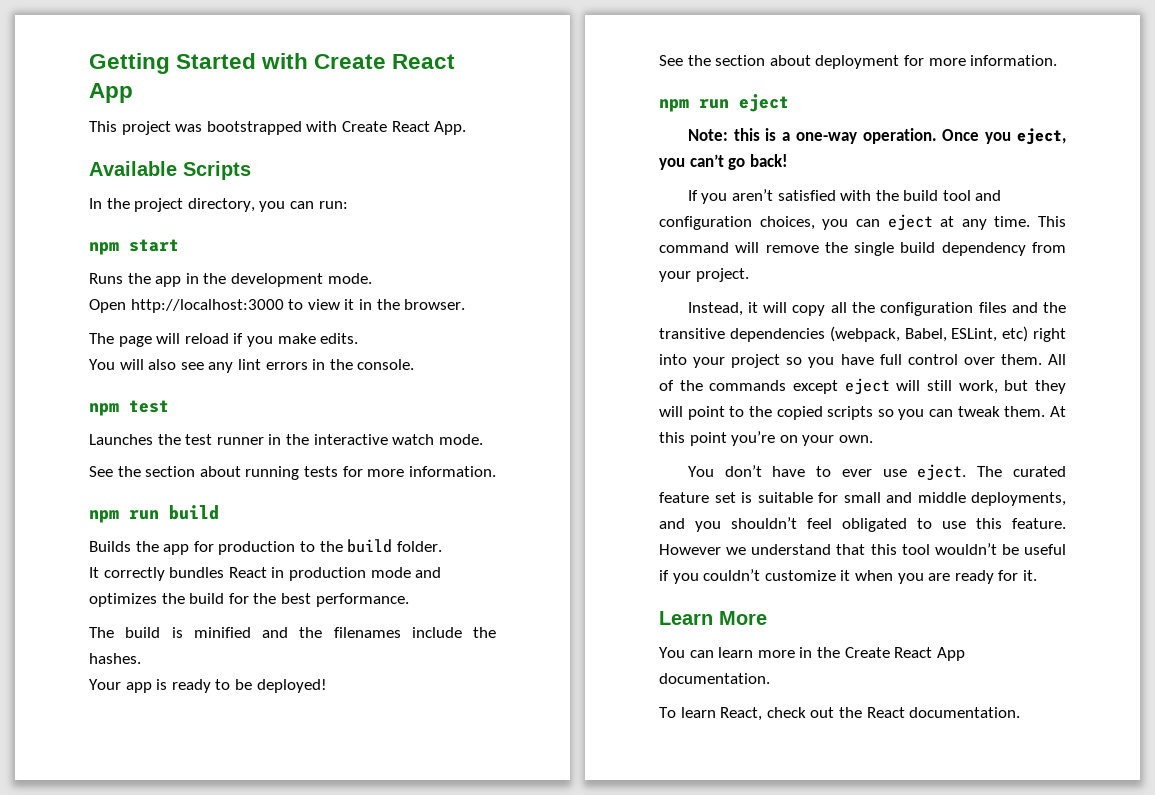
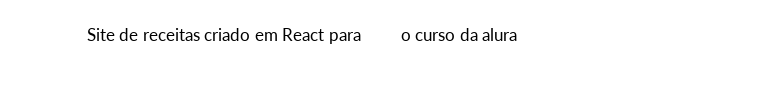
- Getting Started with Create React App
- This project was bootstrapped with Create React App.
- Available Scripts
- In the project directory, you can run:
- npm start
- Runs the app in the development mode.
- Open http://localhost:3000 to view it in the browser.
- The page will reload if you make edits.
- You will also see any lint errors in the console.
- npm test
- Launches the test runner in the interactive watch mode.
- See the section about running tests for more information.
- npm run build
- Builds the app for production to the build folder.
- It correctly bundles React in production mode and optimizes the build for the best performance.
- The build is minified and the filenames include the hashes.
- Your app is ready to be deployed!
- See the section about deployment for more information.
- npm run eject
- Note: this is a one-way operation. Once you eject, you can’t go back!
- If you aren’t satisfied with the build tool and configuration choices, you can eject at any time. This command will remove the single build dependency from your project.
- Instead, it will copy all the configuration files and the transitive dependencies (webpack, Babel, ESLint, etc) right into your project so you have full control over them. All of the commands except eject will still work, but they will point to the copied scripts so you can tweak them. At this point you’re on your own.
- You don’t have to ever use eject. The curated feature set is suitable for small and middle deployments, and you shouldn’t feel obligated to use this feature. However we understand that this tool wouldn’t be useful if you couldn’t customize it when you are ready for it.
- Learn More
- You can learn more in the Create React App documentation.
- To learn React, check out the React documentation.
+ Site de receitas criado em React para o curso da alura

